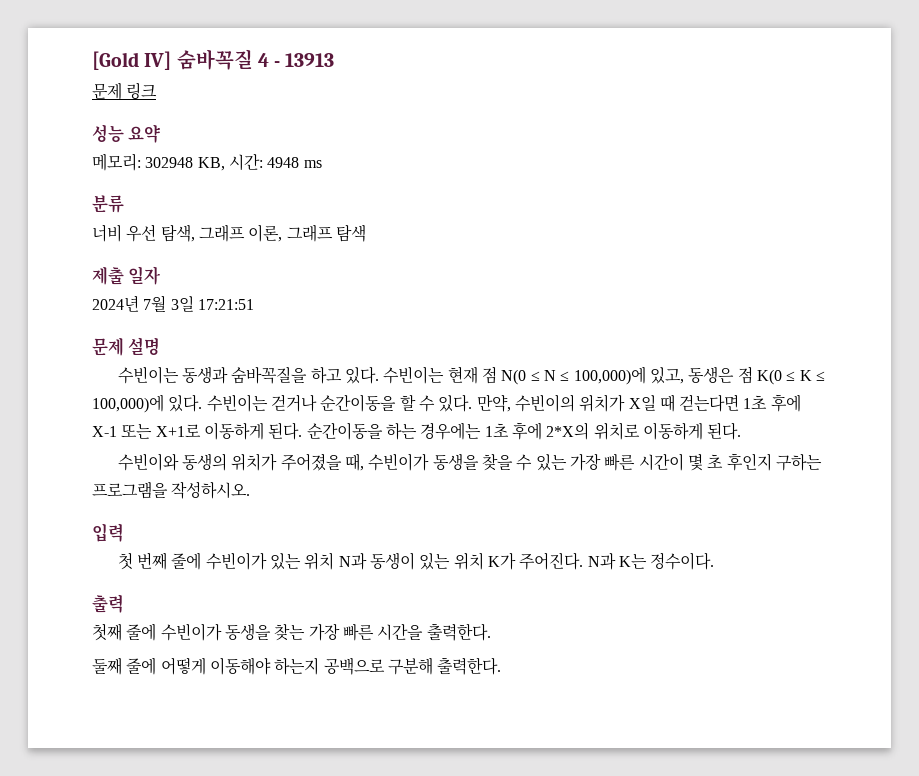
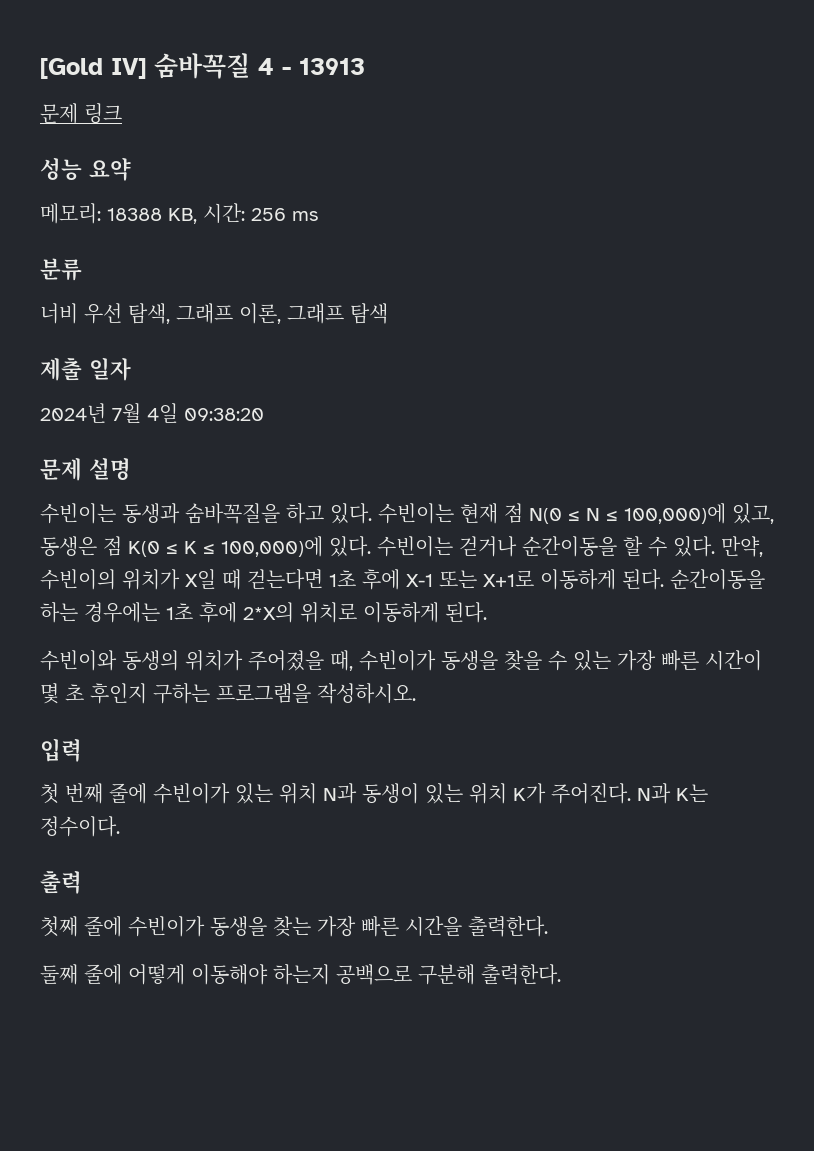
- 메모리: 302948 KB, 시간: 4948 ms
+ 메모리: 18388 KB, 시간: 256 ms
- 2024년 7월 3일 17:21:51
+ 2024년 7월 4일 09:38:20

